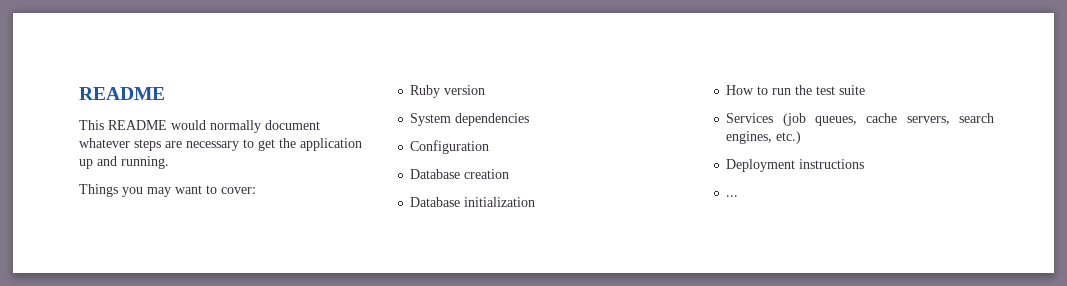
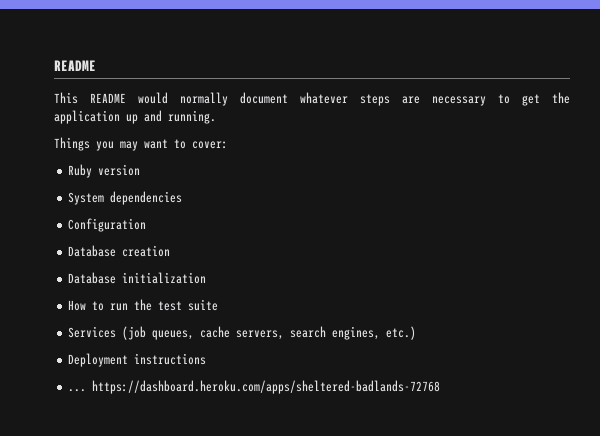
- ...
+ ... https://dashboard.heroku.com/apps/sheltered-badlands-72768

